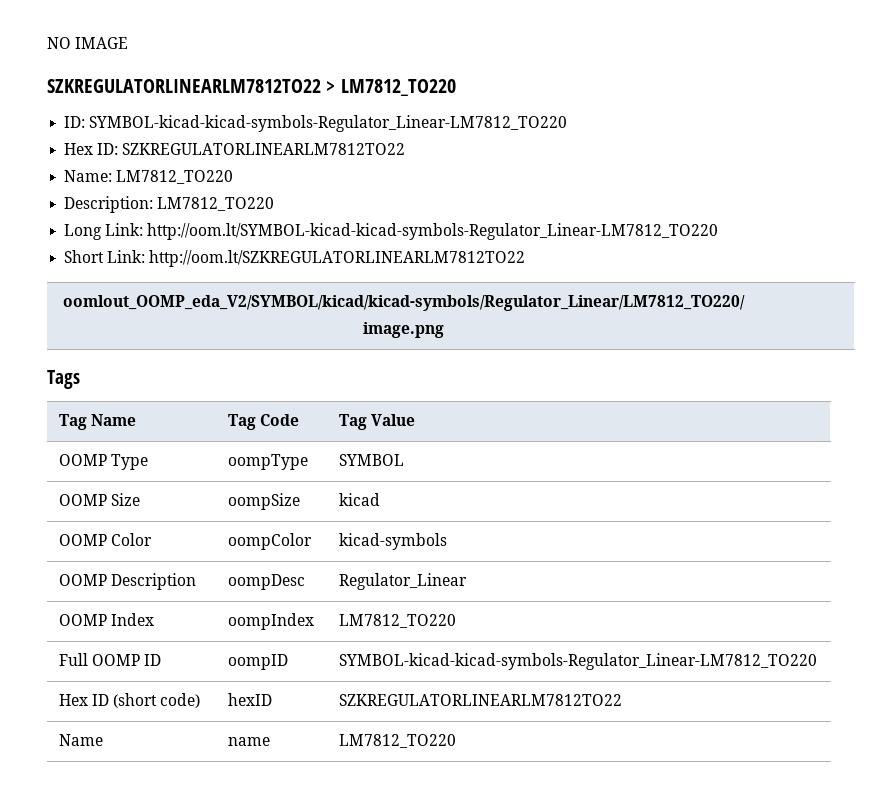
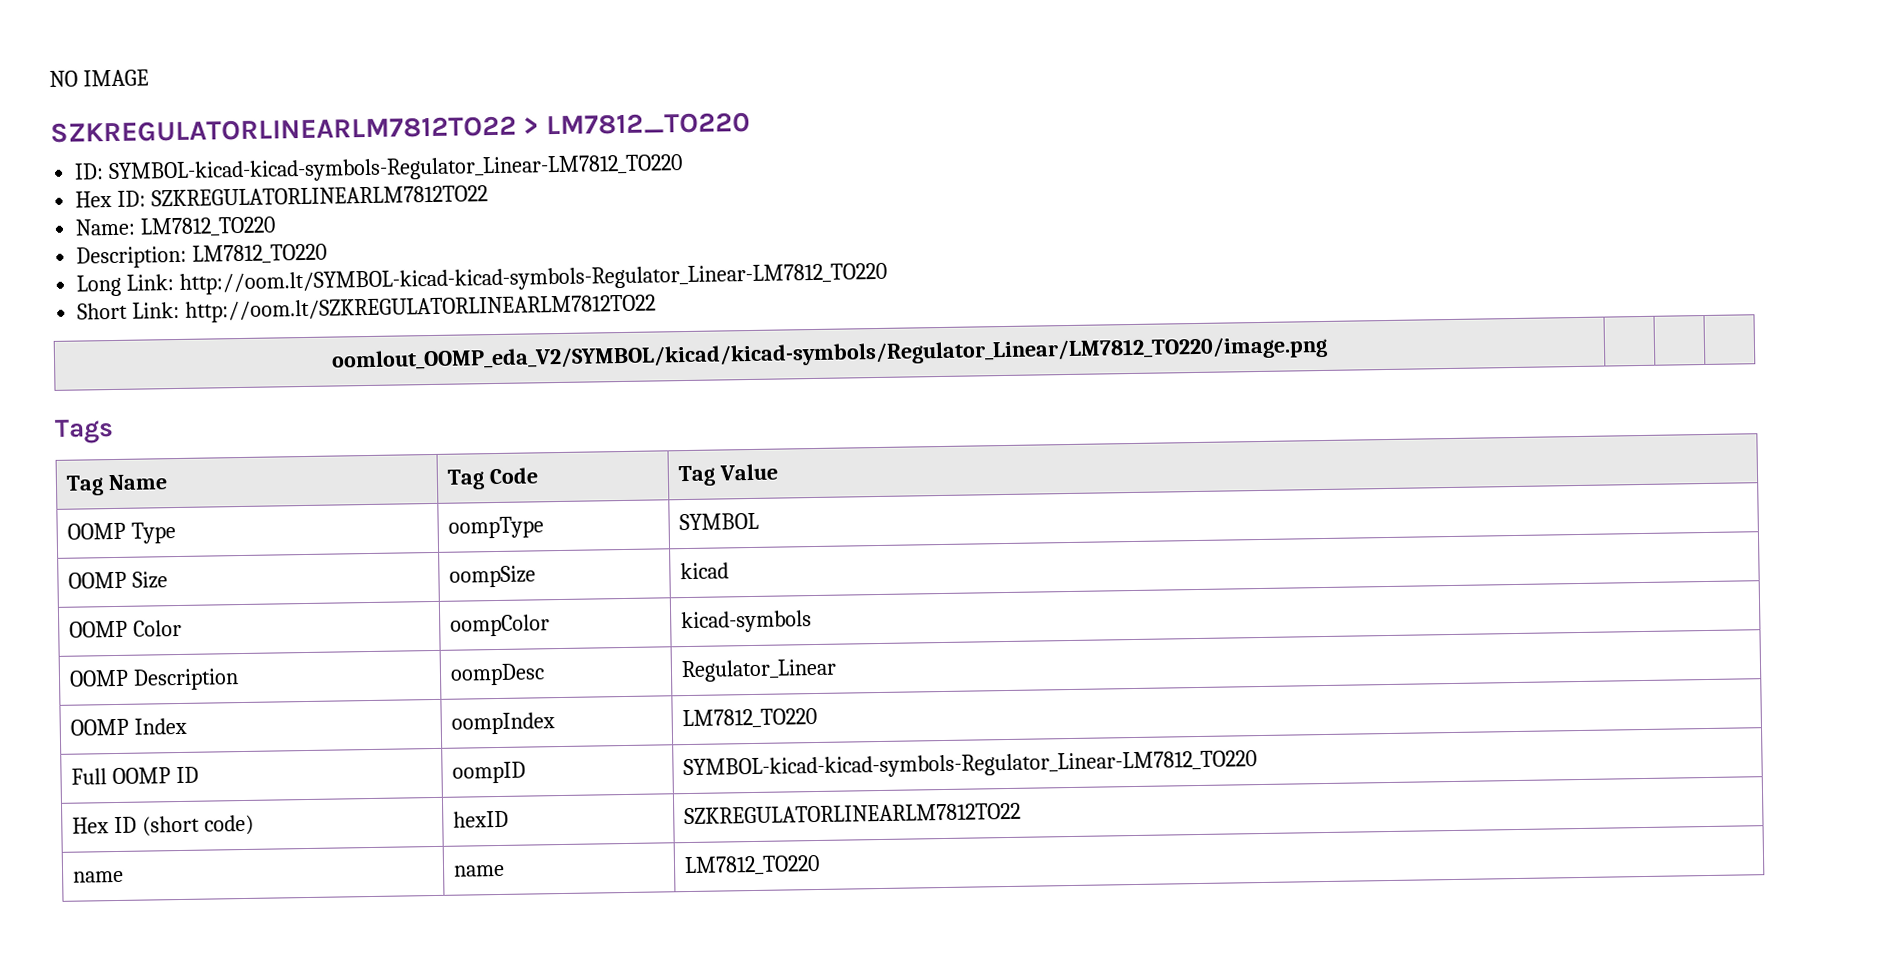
- Name | name | LM7812_TO220
+ name | name | LM7812_TO220

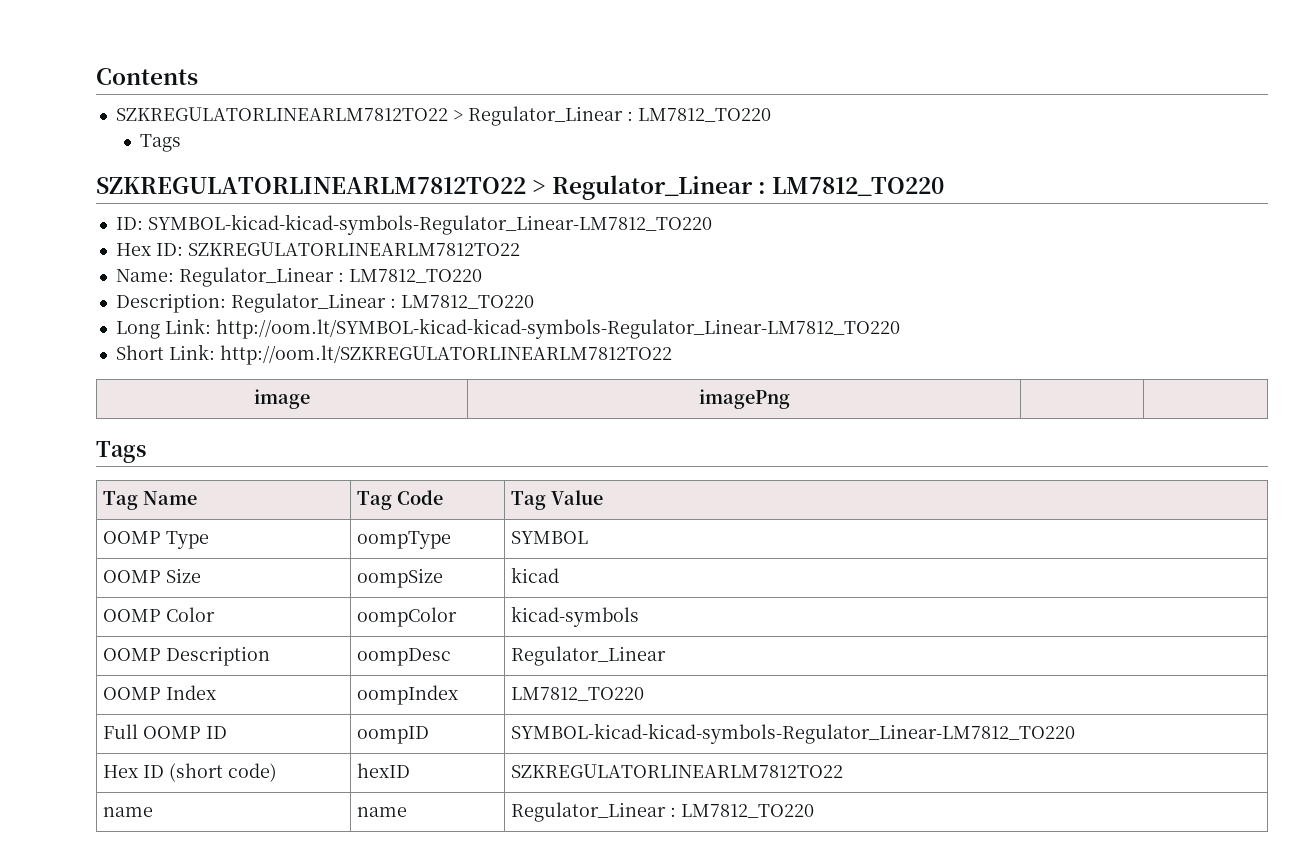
- NO IMAGE
- SZKREGULATORLINEARLM7812TO22 > LM7812_TO220
+ Contents
+ SZKREGULATORLINEARLM7812TO22 > Regulator_Linear : LM7812_TO220
+ Tags
+ SZKREGULATORLINEARLM7812TO22 > Regulator_Linear : LM7812_TO220
- Name: LM7812_TO220
+ Name: Regulator_Linear : LM7812_TO220
- Description: LM7812_TO220
+ Description: Regulator_Linear : LM7812_TO220
- oomlout_OOMP_eda_V2/SYMBOL/kicad/kicad-symbols/Regulator_Linear/LM7812_TO220/image.png | | |
+ image | imagePng | |
- name | name | LM7812_TO220
+ name | name | Regulator_Linear : LM7812_TO220

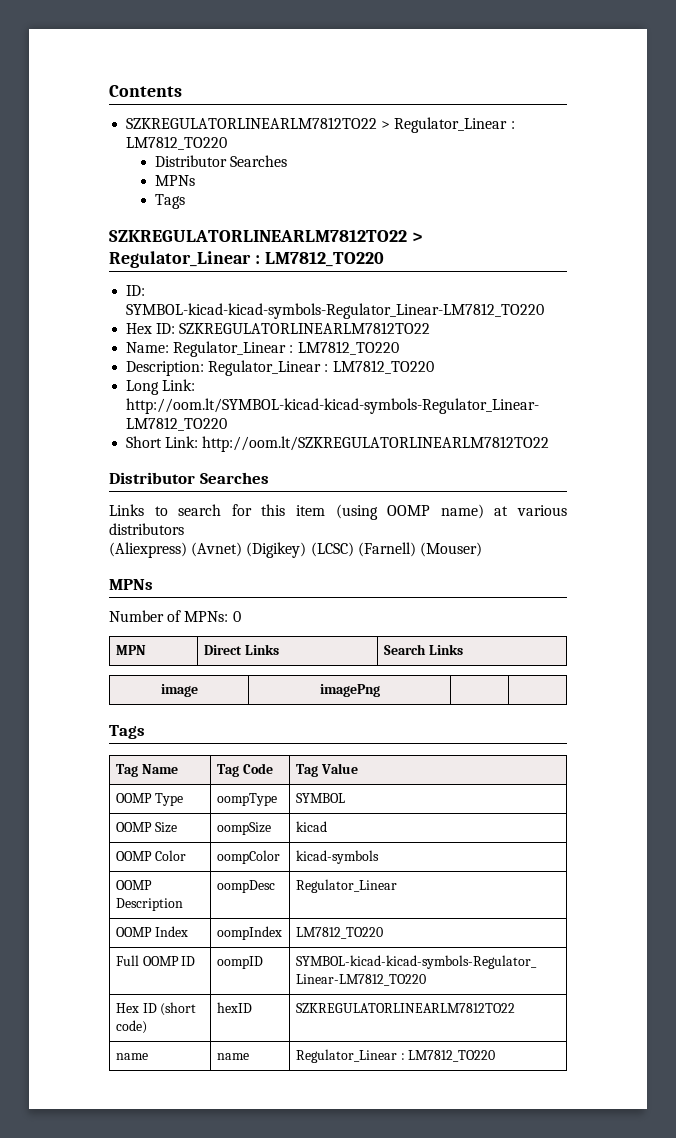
  Contents
  SZKREGULATORLINEARLM7812TO22 > Regulator_Linear : LM7812_TO220
+ Distributor Searches
+ MPNs
  Short Link: http://oom.lt/SZKREGULATORLINEARLM7812TO22
+ Distributor Searches
+ Links to search for this item (using OOMP name) at various distributors
+ (Aliexpress) (Avnet) (Digikey) (LCSC) (Farnell) (Mouser)
+ MPNs
+ Number of MPNs: 0
+ MPN | Direct Links | Search Links

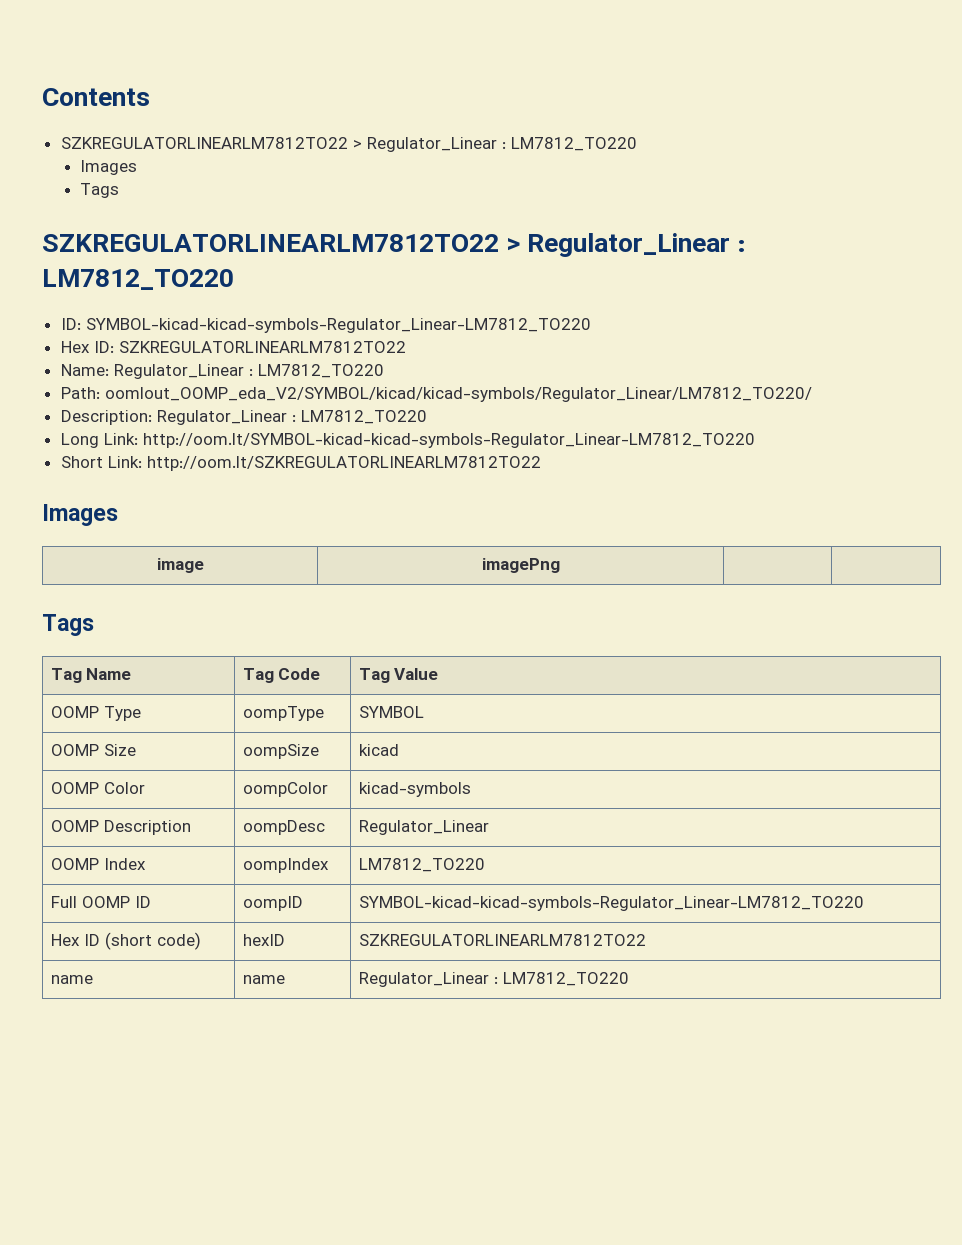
  Contents
  SZKREGULATORLINEARLM7812TO22 > Regulator_Linear : LM7812_TO220
- Distributor Searches
- MPNs
+ Images
+ Path: oomlout_OOMP_eda_V2/SYMBOL/kicad/kicad-symbols/Regulator_Linear/LM7812_TO220/
  Short Link: http://oom.lt/SZKREGULATORLINEARLM7812TO22
- Distributor Searches
- Links to search for this item (using OOMP name) at various distributors
- (Aliexpress) (Avnet) (Digikey) (LCSC) (Farnell) (Mouser)
- MPNs
- Number of MPNs: 0
- MPN | Direct Links | Search Links
+ Images

